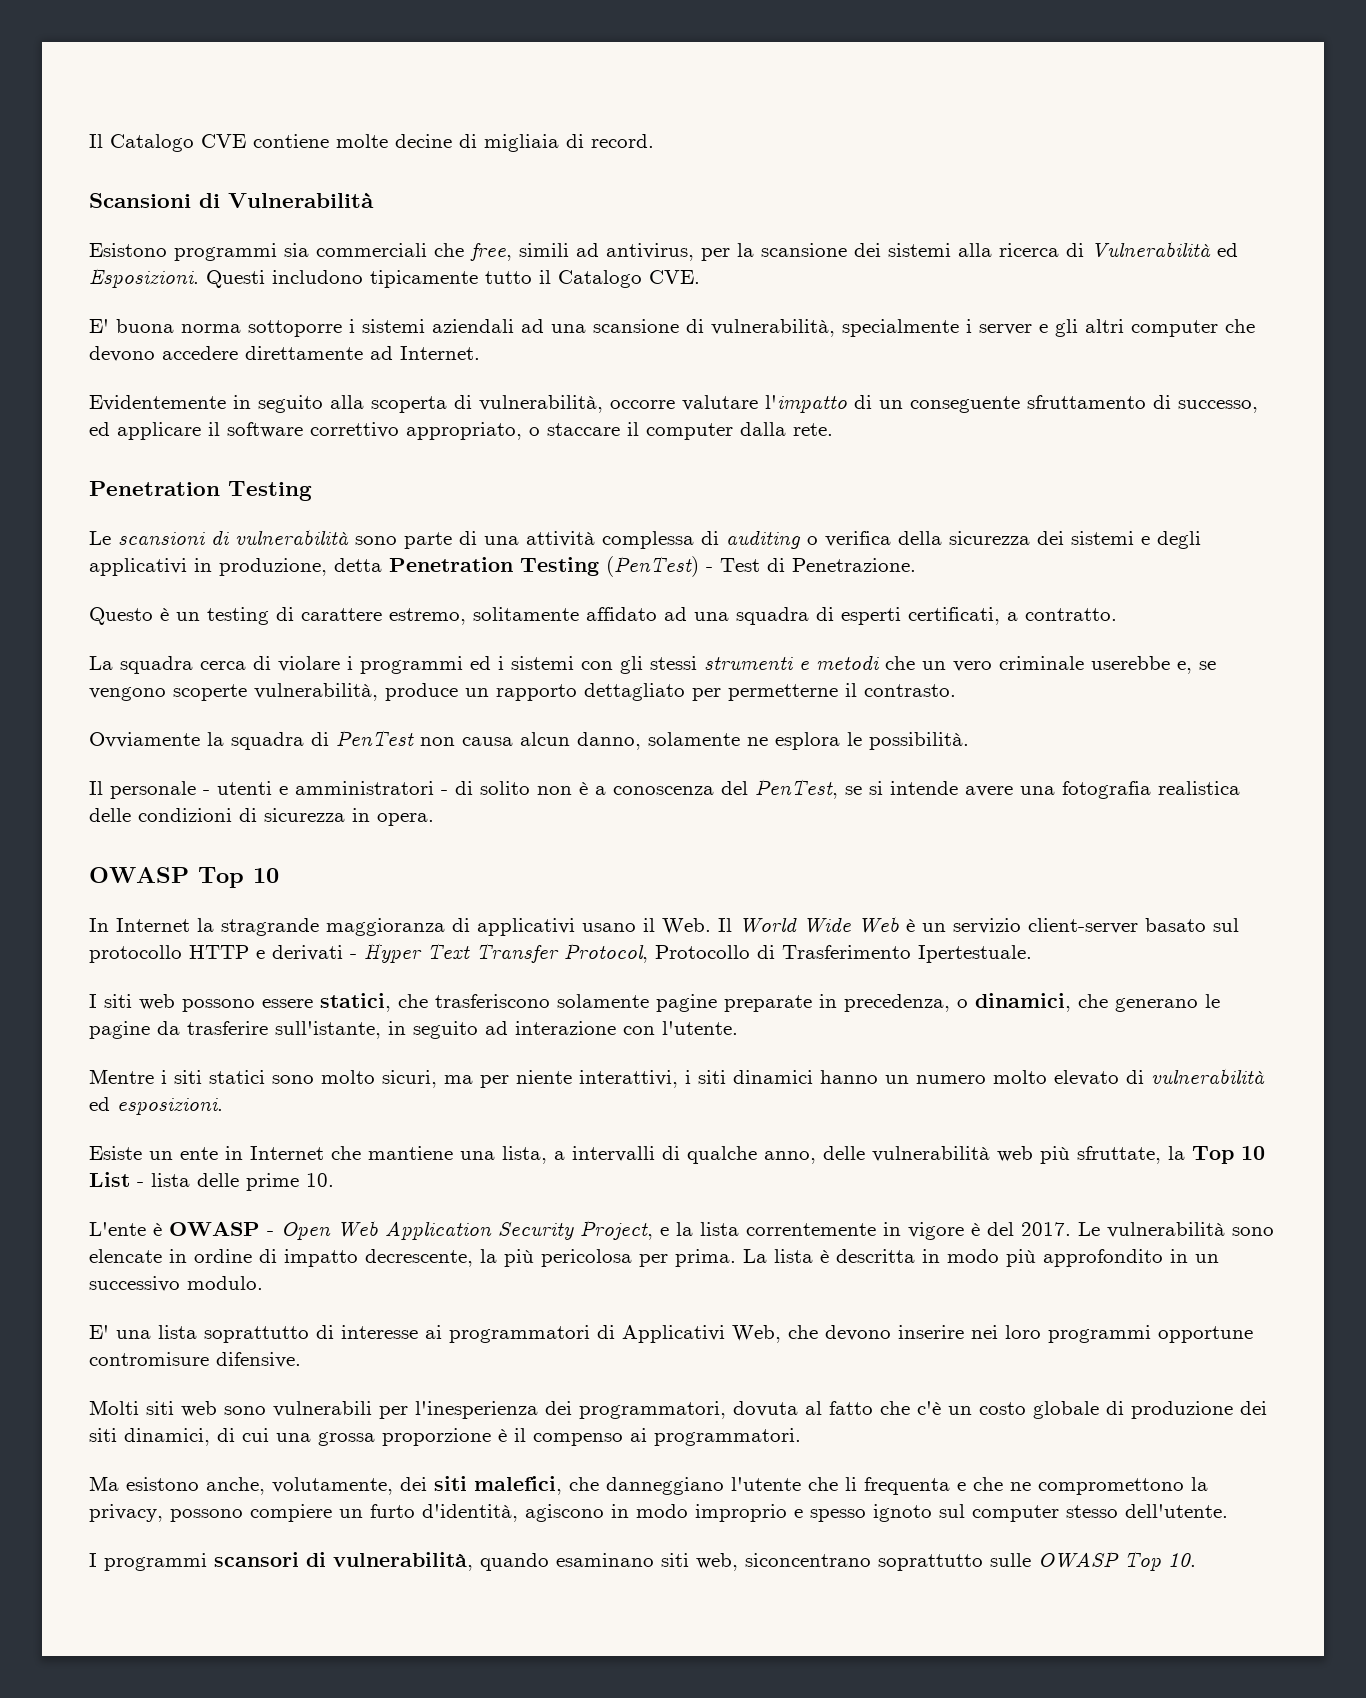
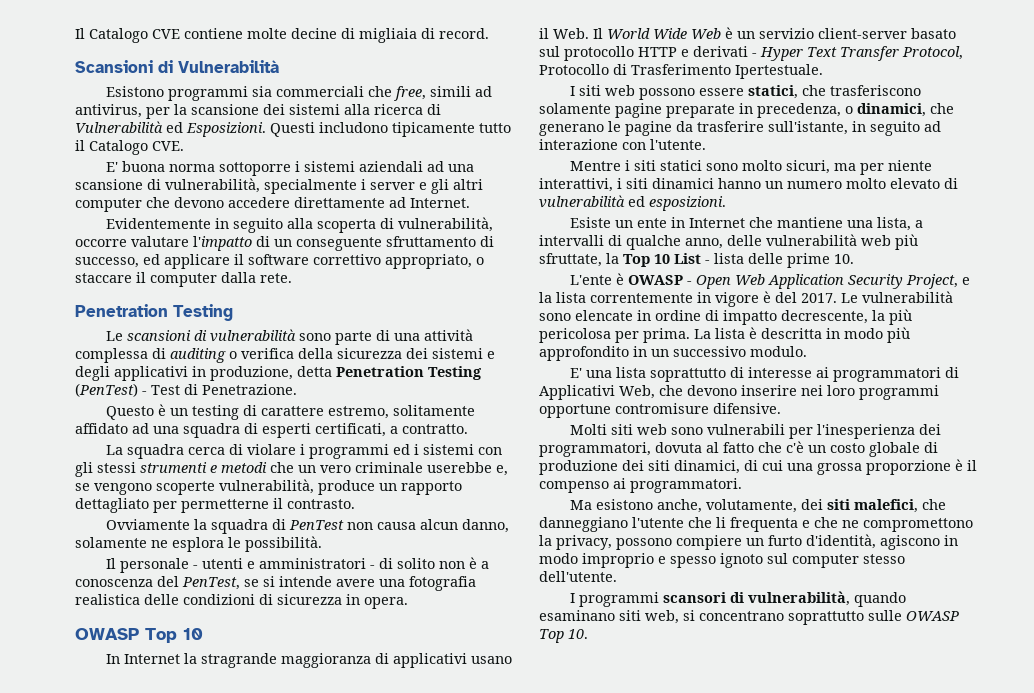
- I programmi scansori di vulnerabilità, quando esaminano siti web, siconcentrano soprattutto sulle OWASP Top 10.
+ I programmi scansori di vulnerabilità, quando esaminano siti web, si concentrano soprattutto sulle OWASP Top 10.

